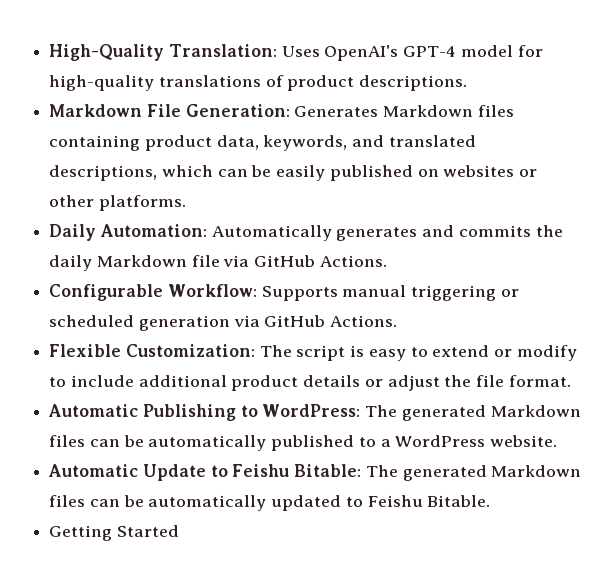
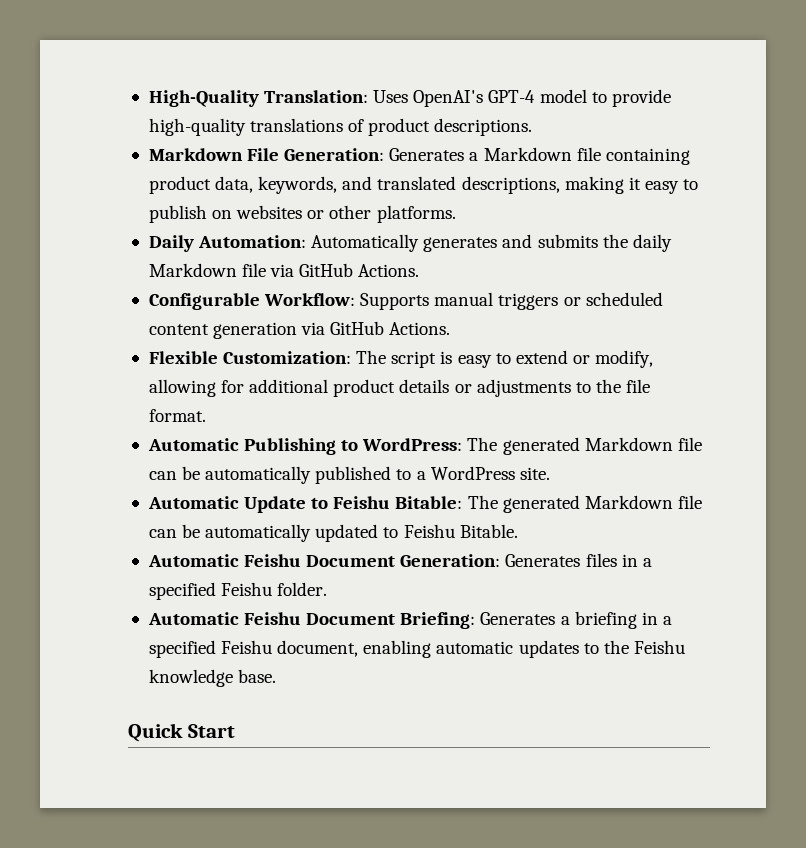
- High-Quality Translation: Uses OpenAI's GPT-4 model for high-quality translations of product descriptions.
+ High-Quality Translation: Uses OpenAI's GPT-4 model to provide high-quality translations of product descriptions.
- Markdown File Generation: Generates Markdown files containing product data, keywords, and translated descriptions, which can be easily published on websites or other platforms.
+ Markdown File Generation: Generates a Markdown file containing product data, keywords, and translated descriptions, making it easy to publish on websites or other platforms.
- Daily Automation: Automatically generates and commits the daily Markdown file via GitHub Actions.
+ Daily Automation: Automatically generates and submits the daily Markdown file via GitHub Actions.
- Configurable Workflow: Supports manual triggering or scheduled generation via GitHub Actions.
+ Configurable Workflow: Supports manual triggers or scheduled content generation via GitHub Actions.
- Flexible Customization: The script is easy to extend or modify to include additional product details or adjust the file format.
+ Flexible Customization: The script is easy to extend or modify, allowing for additional product details or adjustments to the file format.
- Automatic Publishing to WordPress: The generated Markdown files can be automatically published to a WordPress website.
+ Automatic Publishing to WordPress: The generated Markdown file can be automatically published to a WordPress site.
- Automatic Update to Feishu Bitable: The generated Markdown files can be automatically updated to Feishu Bitable.
+ Automatic Update to Feishu Bitable: The generated Markdown file can be automatically updated to Feishu Bitable.
- Getting Started
+ Automatic Feishu Document Generation: Generates files in a specified Feishu folder.
+ Automatic Feishu Document Briefing: Generates a briefing in a specified Feishu document, enabling automatic updates to the Feishu knowledge base.
+ Quick Start

